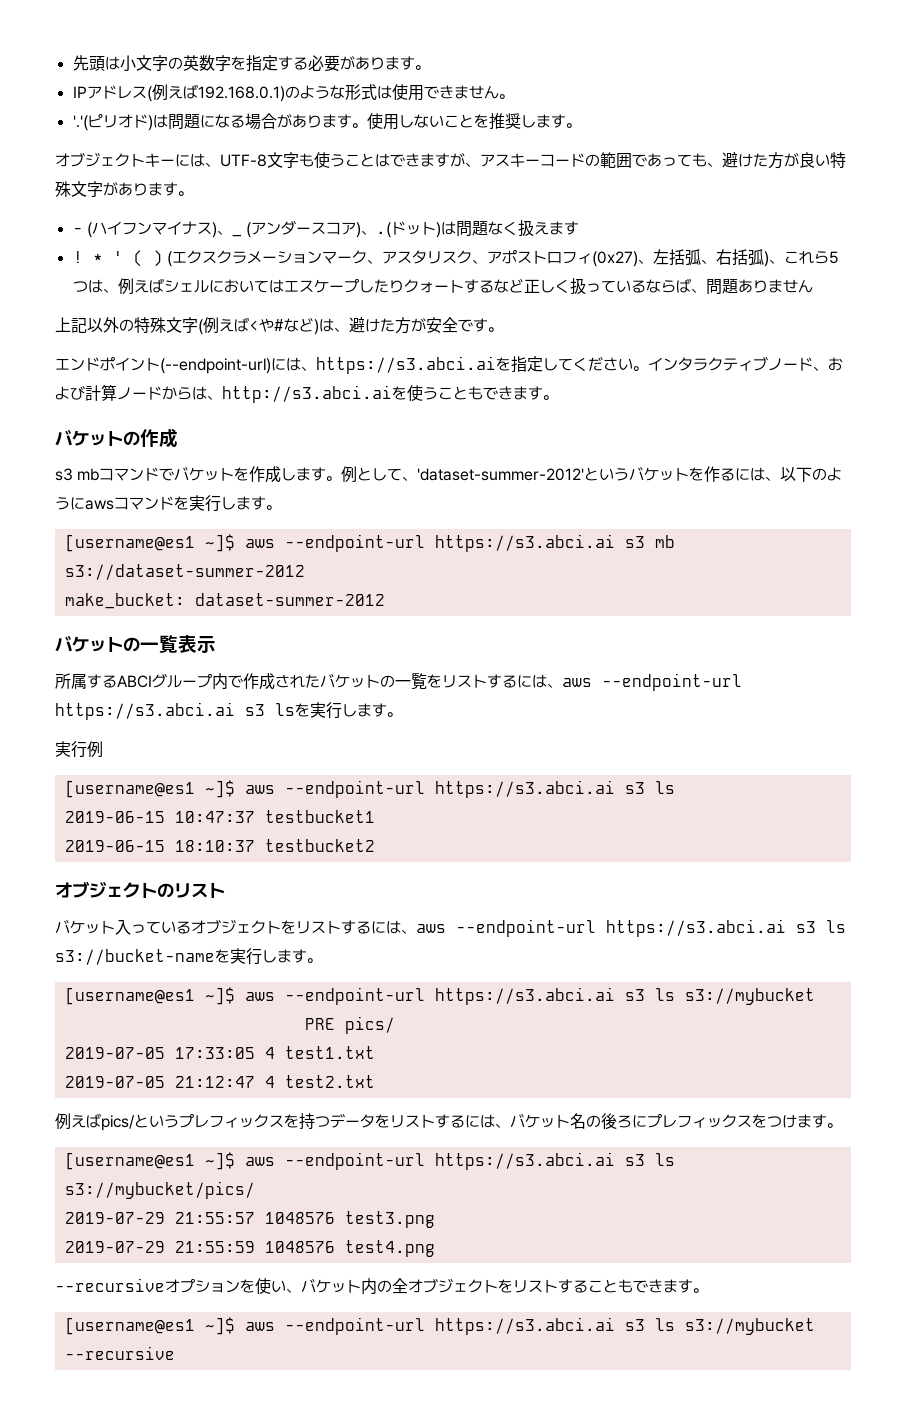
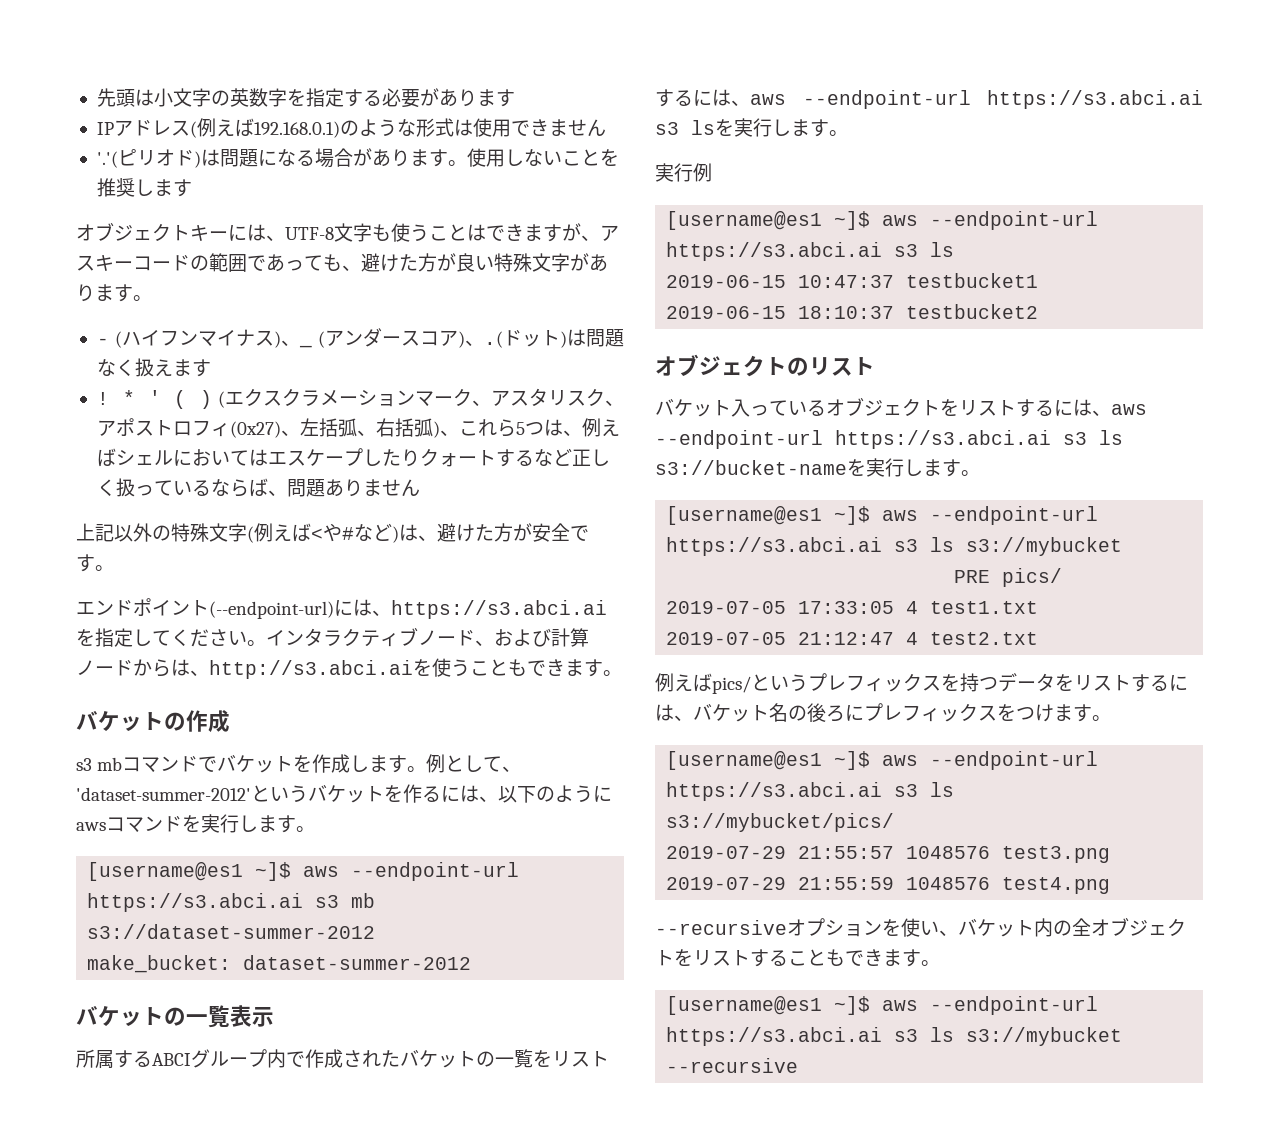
- 先頭は小文字の英数字を指定する必要があります。
+ 先頭は小文字の英数字を指定する必要があります
- IPアドレス(例えば192.168.0.1)のような形式は使用できません。
+ IPアドレス(例えば192.168.0.1)のような形式は使用できません
- 使用しないことを推奨します。
+ 使用しないことを推奨します

